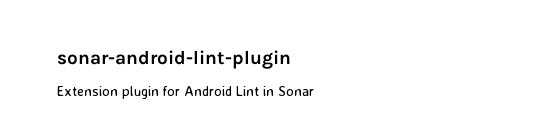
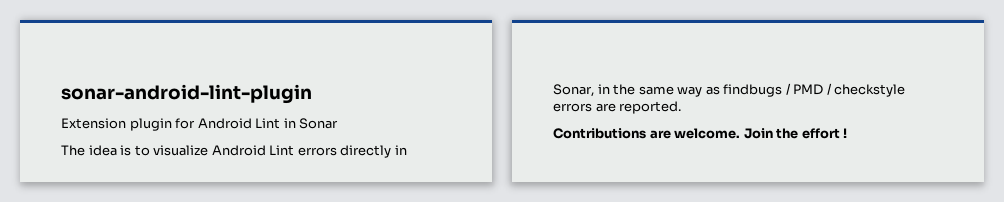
+ The idea is to visualize Android Lint errors directly in Sonar, in the same way as findbugs / PMD / checkstyle errors are reported.
+ Contributions are welcome. Join the effort !

